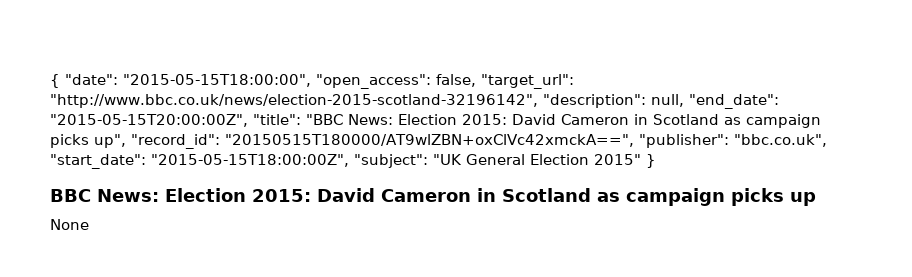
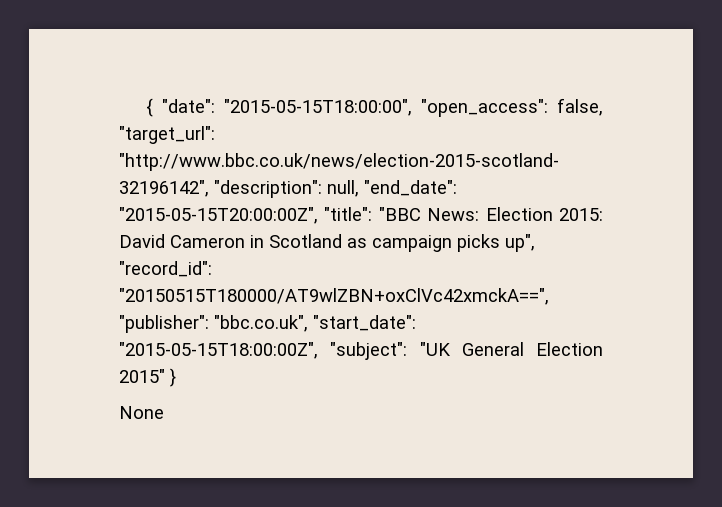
- BBC News: Election 2015: David Cameron in Scotland as campaign picks up

